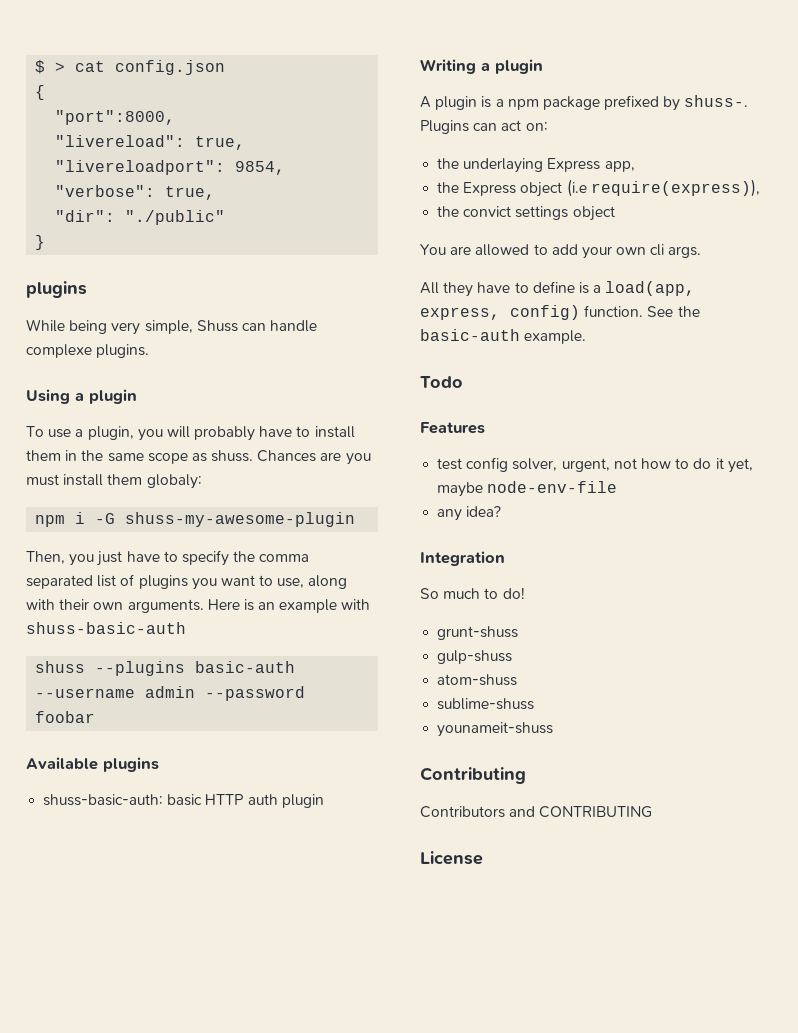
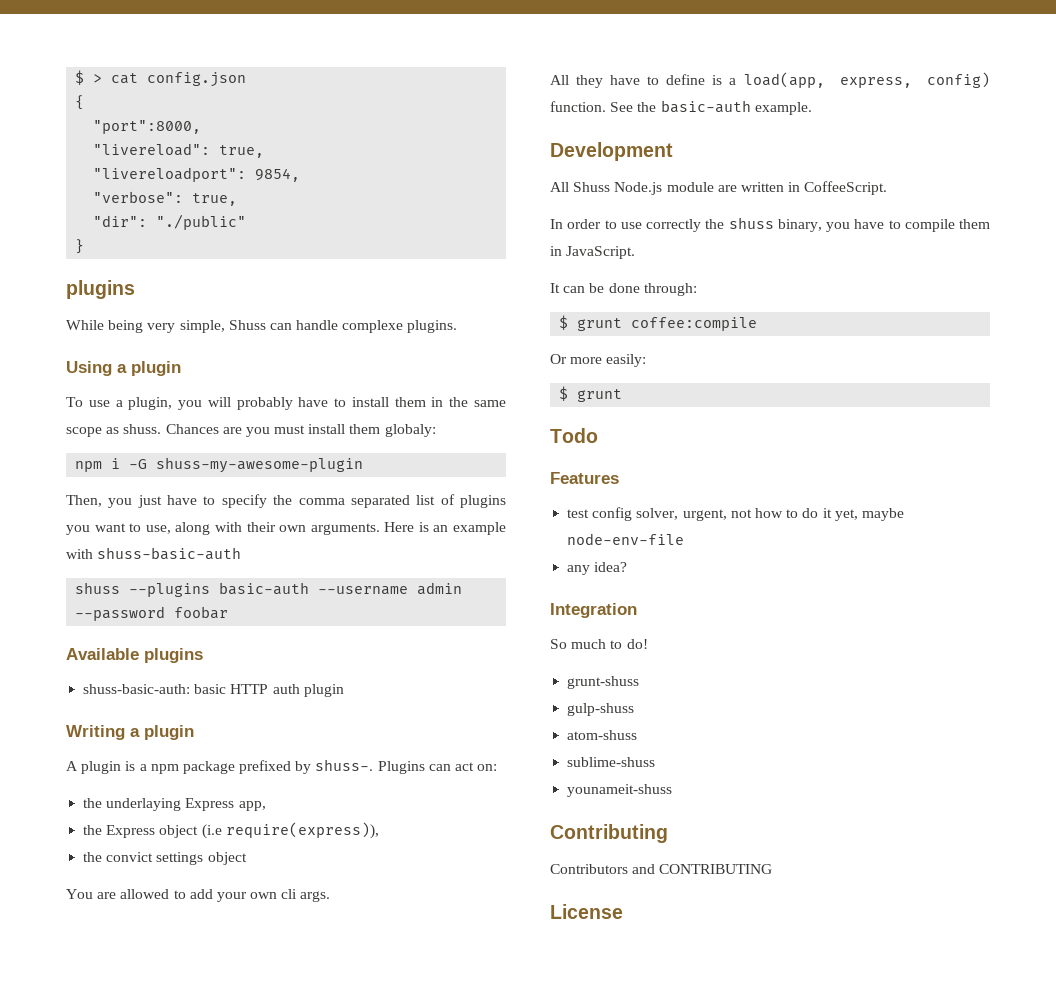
+ Development
+ All Shuss Node.js module are written in CoffeeScript.
+ In order to use correctly the shuss binary, you have to compile them in JavaScript.
+ It can be done through:
+ $ grunt coffee:compile
+ Or more easily:
+ $ grunt

